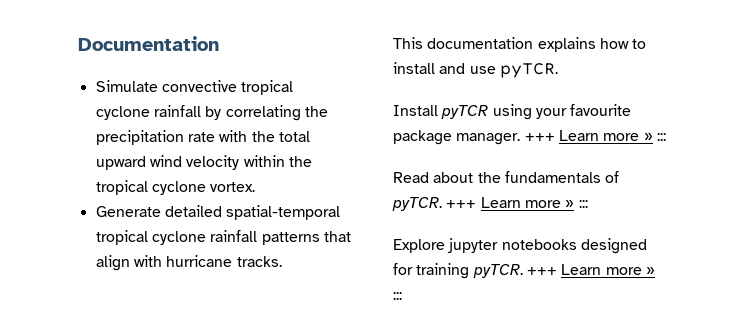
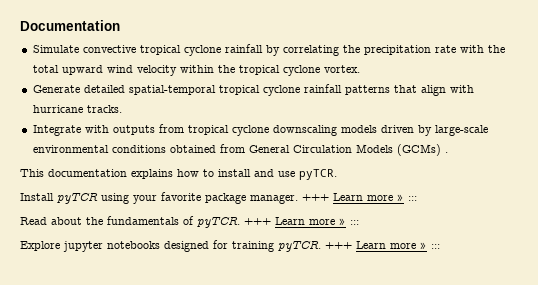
+ Integrate with outputs from tropical cyclone downscaling models driven by large-scale environmental conditions obtained from General Circulation Models (GCMs) .
- Install pyTCR using your favourite package manager.
+ Install pyTCR using your favorite package manager.

